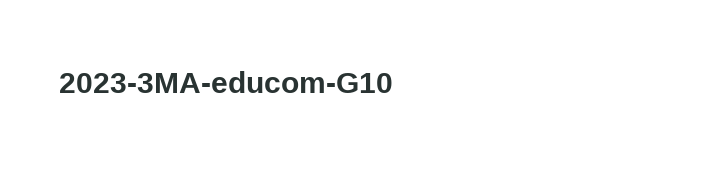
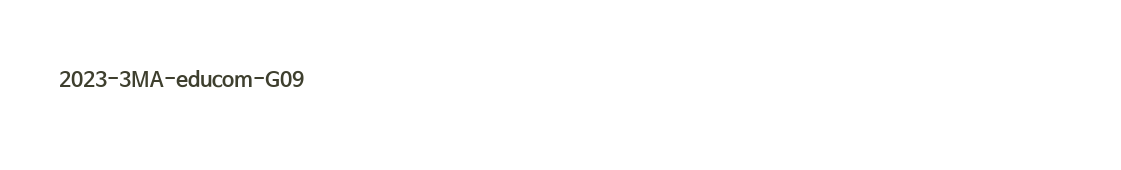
- 2023-3MA-educom-G10
+ 2023-3MA-educom-G09

